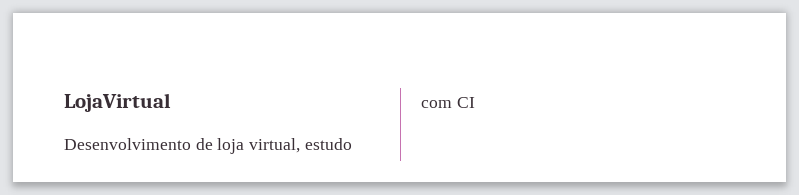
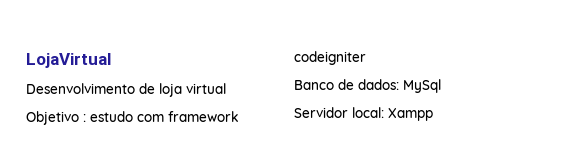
- Desenvolvimento de loja virtual, estudo com CI
+ Desenvolvimento de loja virtual
+ Objetivo : estudo com framework codeigniter
+ Banco de dados: MySql
+ Servidor local: Xampp

